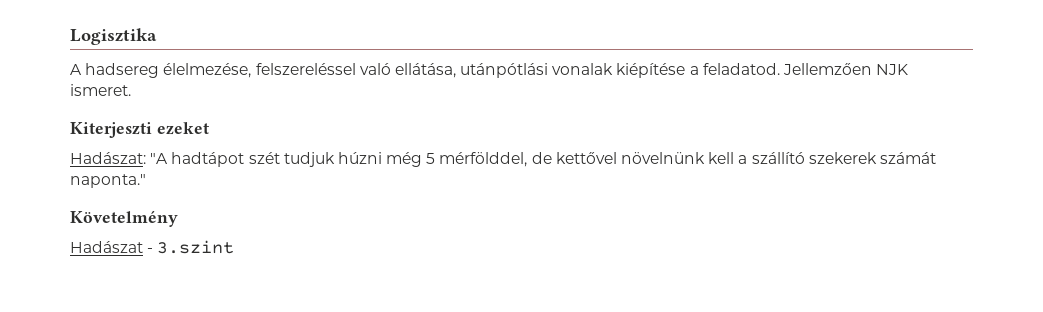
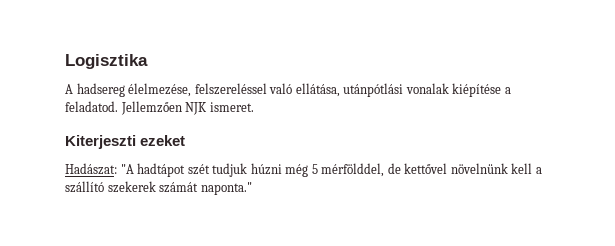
- Követelmény
- Hadászat - 3.szint

